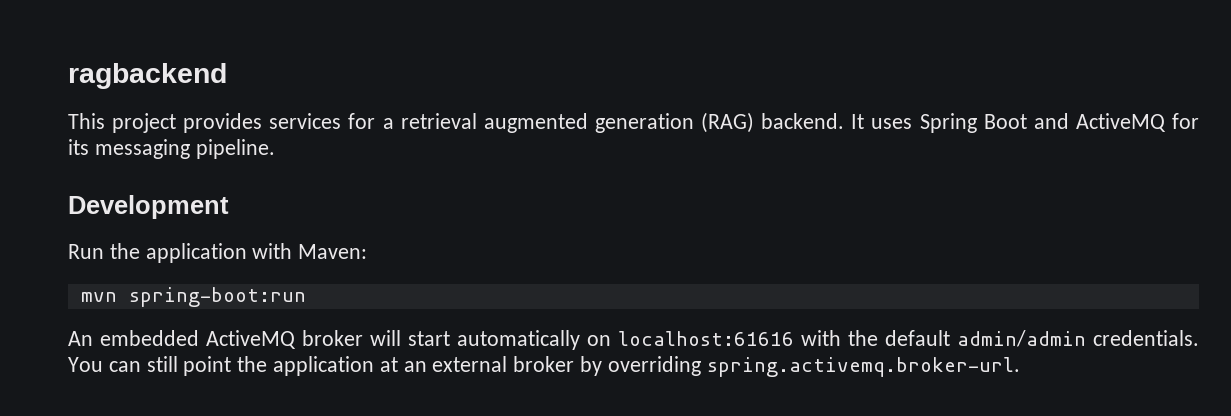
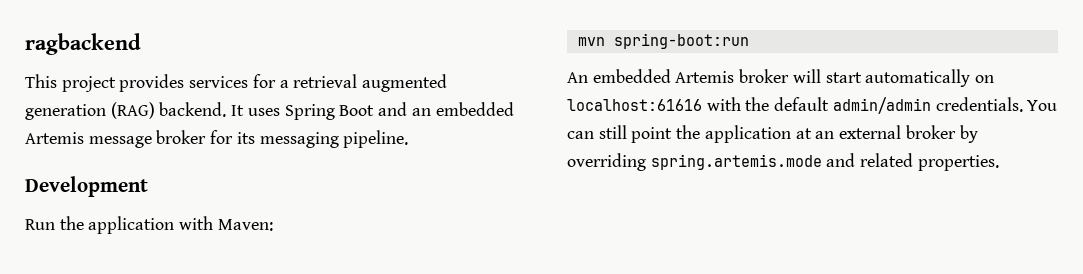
- It uses Spring Boot and ActiveMQ for its messaging pipeline.
+ It uses Spring Boot and an embedded Artemis message broker for its messaging pipeline.
- An embedded ActiveMQ broker will start automatically on localhost:61616 with the default admin/admin credentials.
+ An embedded Artemis broker will start automatically on localhost:61616 with the default admin/admin credentials.
- You can still point the application at an external broker by overriding spring.activemq.broker-url.
+ You can still point the application at an external broker by overriding spring.artemis.mode and related properties.

